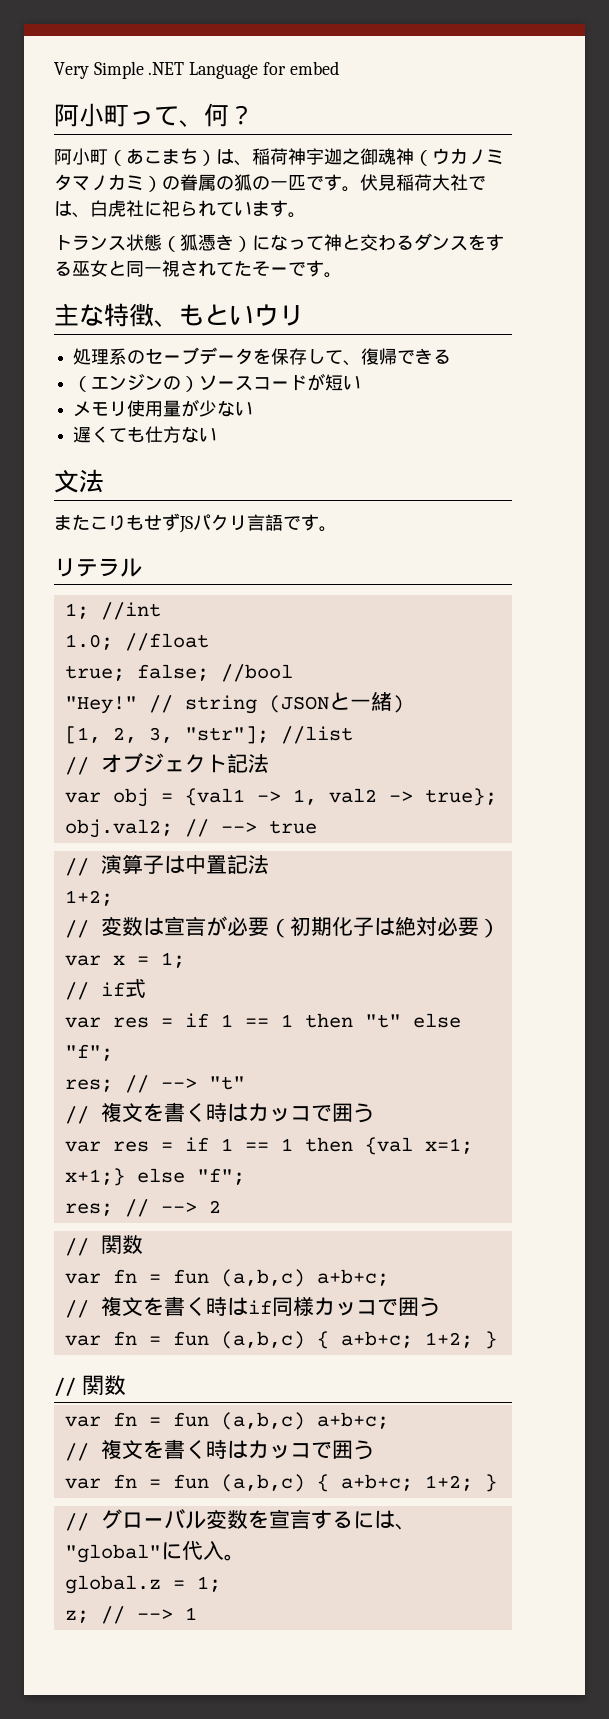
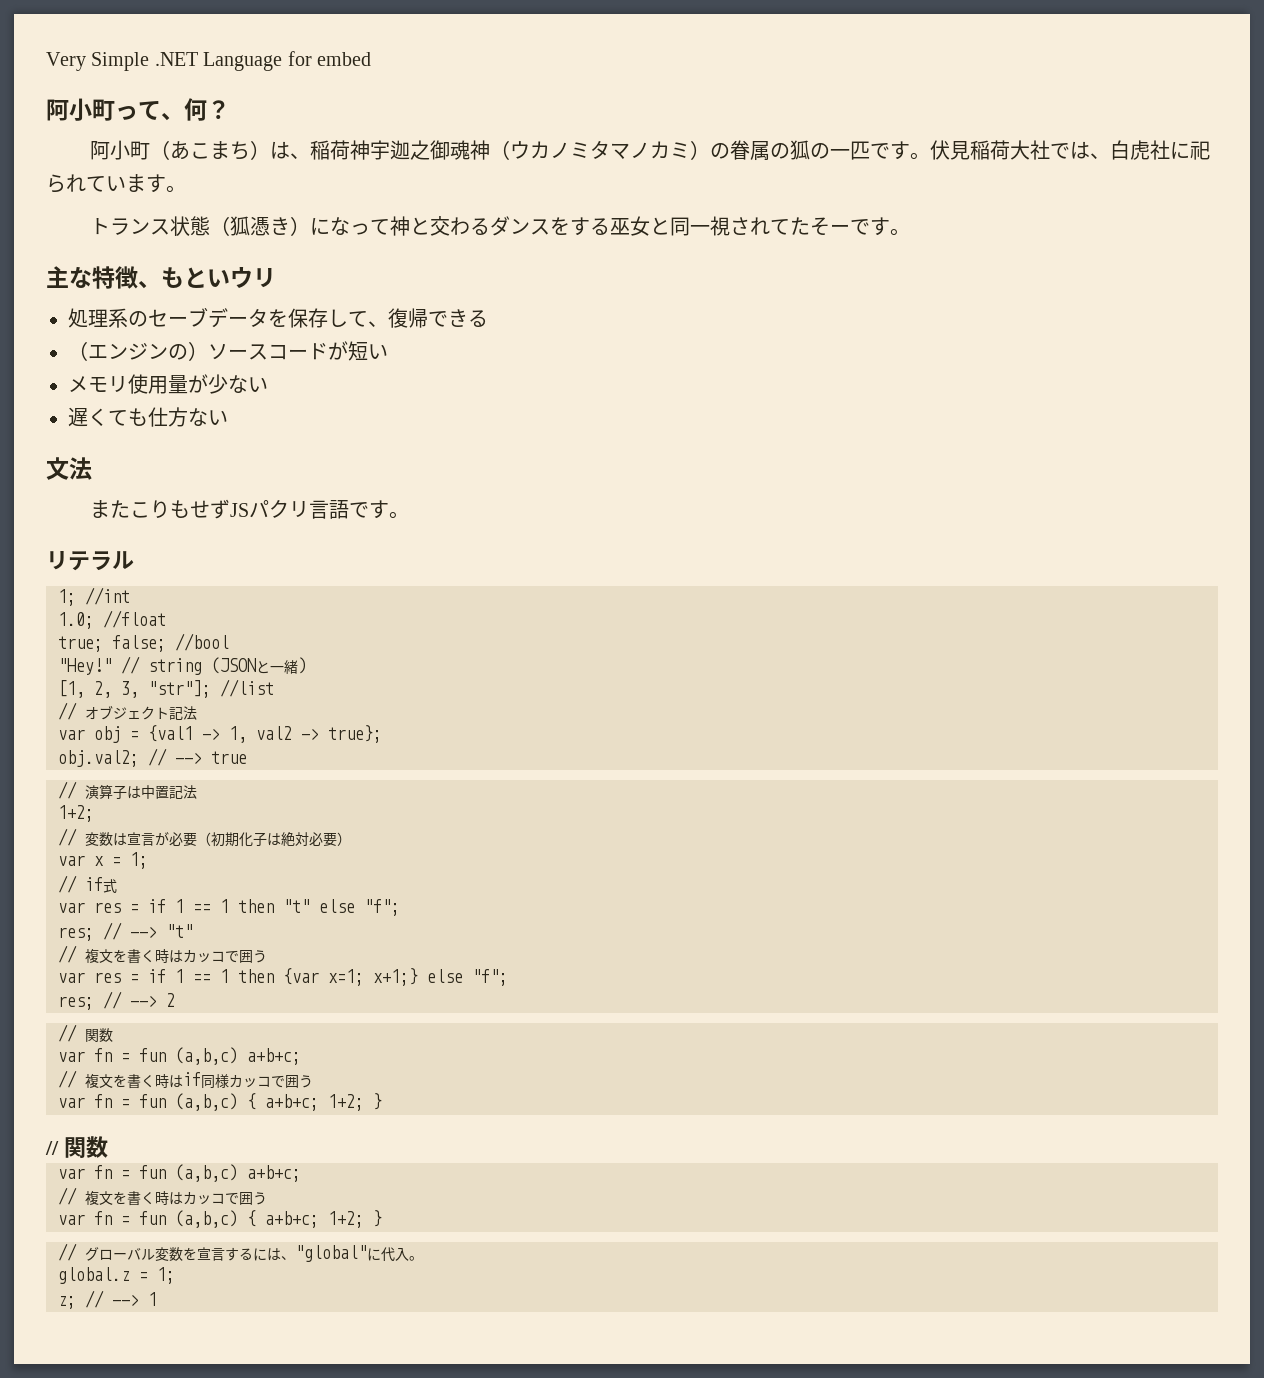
- var res = if 1 == 1 then {val x=1; x+1;} else "f";
+ var res = if 1 == 1 then {var x=1; x+1;} else "f";

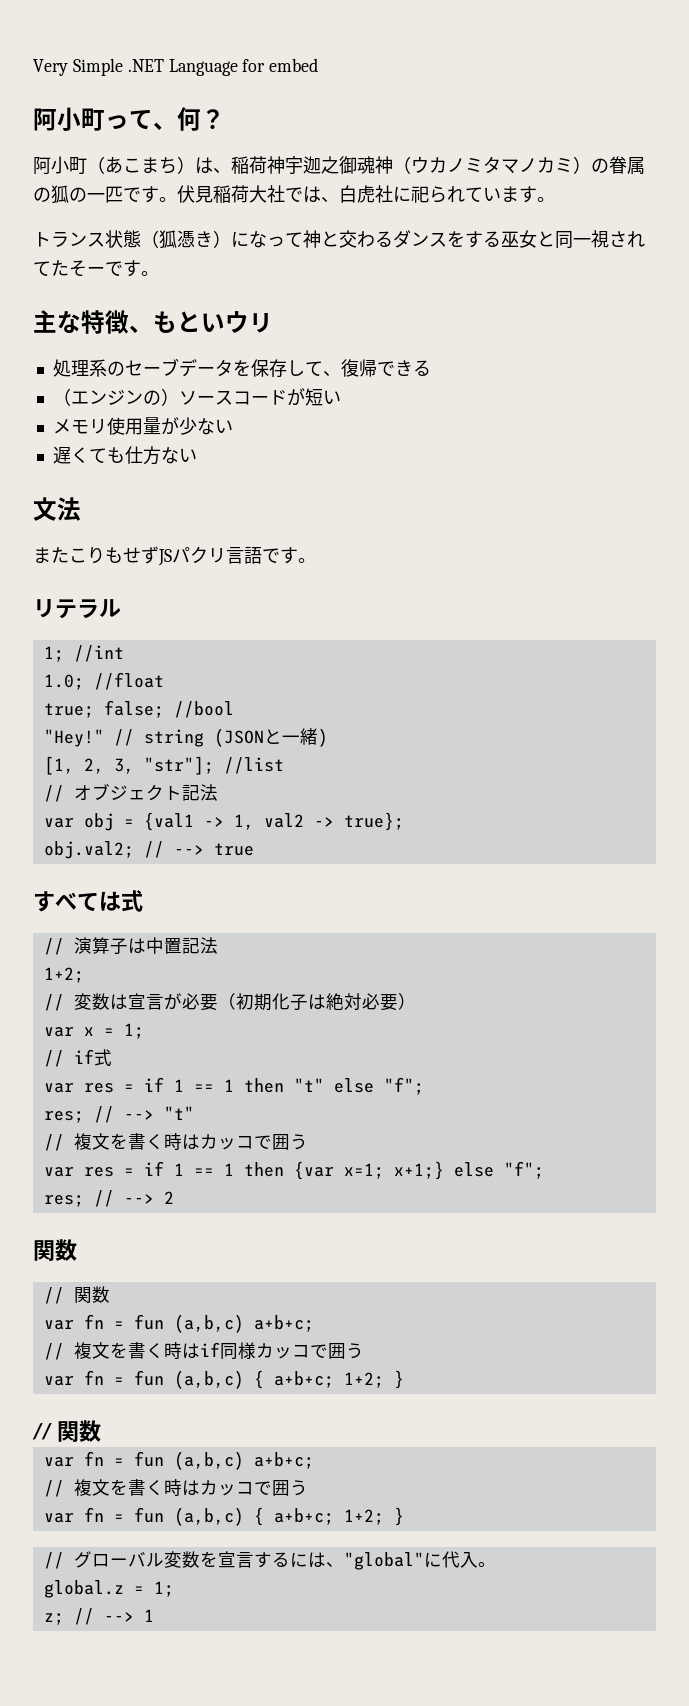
+ すべては式
  res; // --> 2
+ 関数

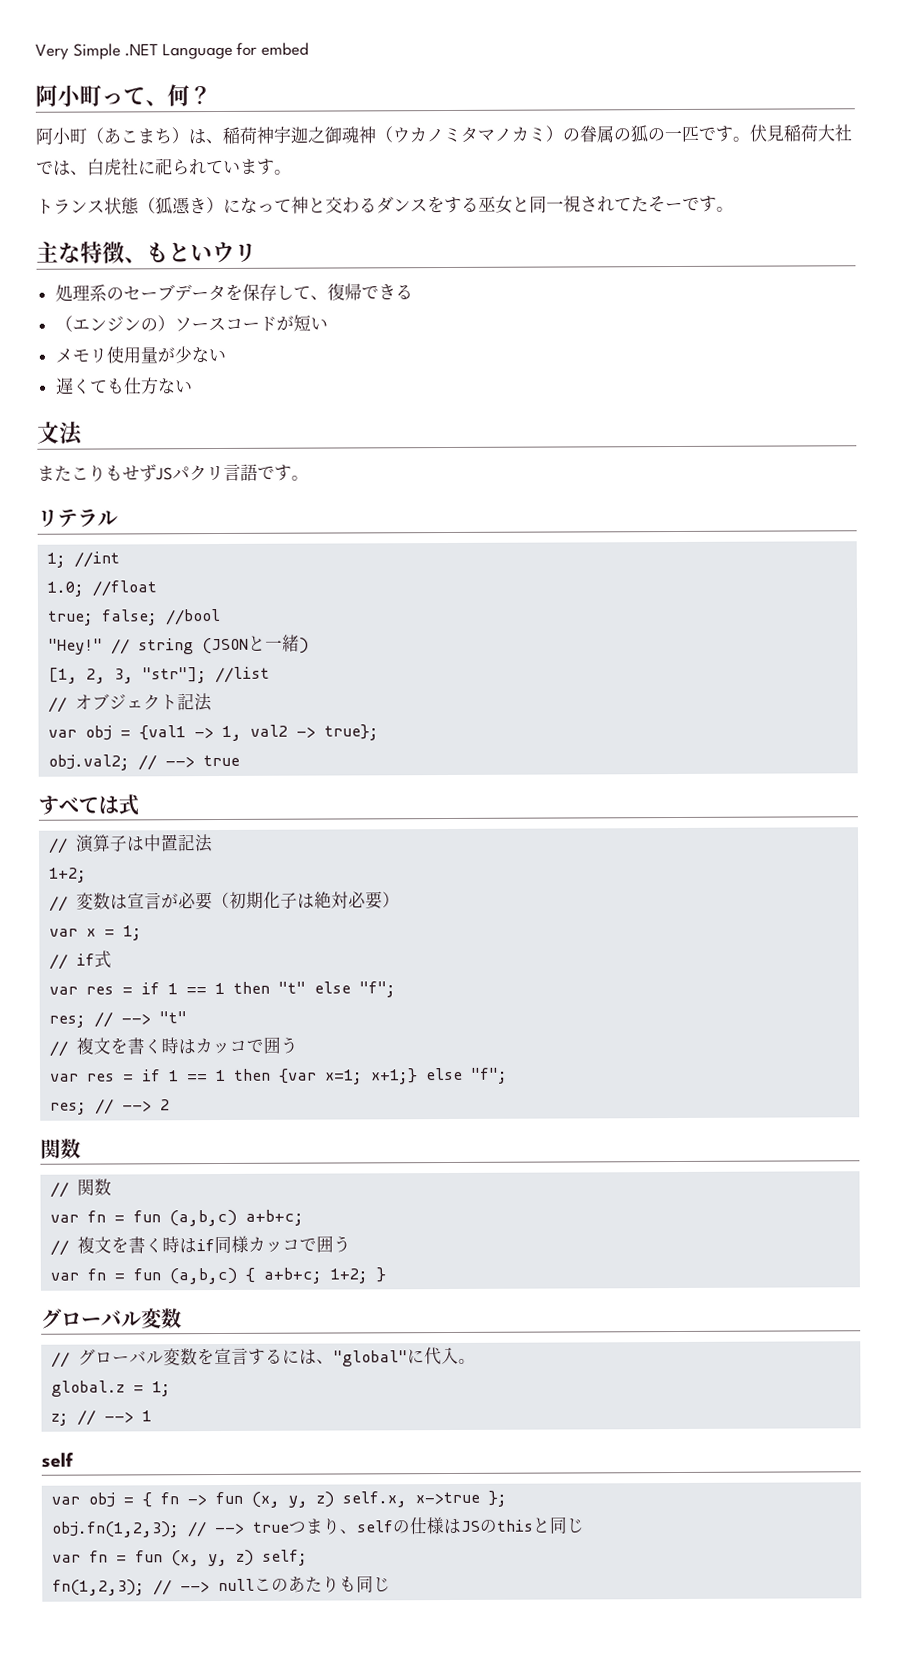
  // 複文を書く時はif同様カッコで囲う
  var fn = fun (a,b,c) { a+b+c; 1+2; }
- // 関数
- var fn = fun (a,b,c) a+b+c;
- // 複文を書く時はカッコで囲う
- var fn = fun (a,b,c) { a+b+c; 1+2; }
+ グローバル変数
  z; // --> 1
+ self
+ var obj = { fn -> fun (x, y, z) self.x, x->true };
+ obj.fn(1,2,3); // --> trueつまり、selfの仕様はJSのthisと同じ
+ var fn = fun (x, y, z) self;
+ fn(1,2,3); // --> nullこのあたりも同じ

